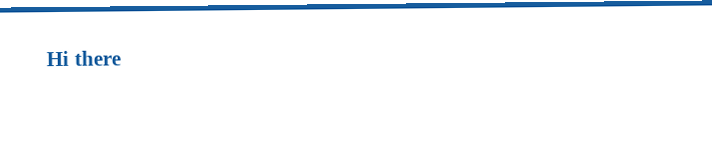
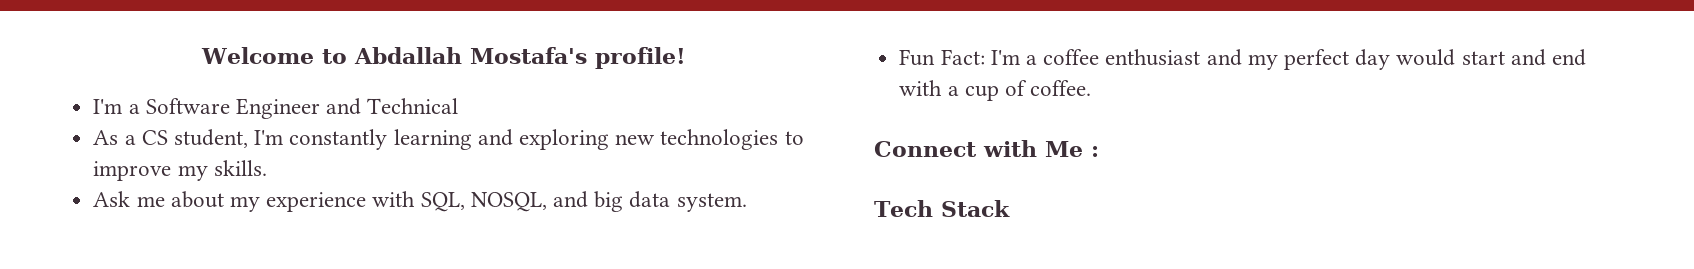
- Hi there
+ Welcome to Abdallah Mostafa's profile!
+ I'm a Software Engineer and Technical
+ As a CS student, I'm constantly learning and exploring new technologies to improve my skills.
+ Ask me about my experience with SQL, NOSQL, and big data system.
+ Fun Fact: I'm a coffee enthusiast and my perfect day would start and end with a cup of coffee.
+ Connect with Me :
+ Tech Stack

